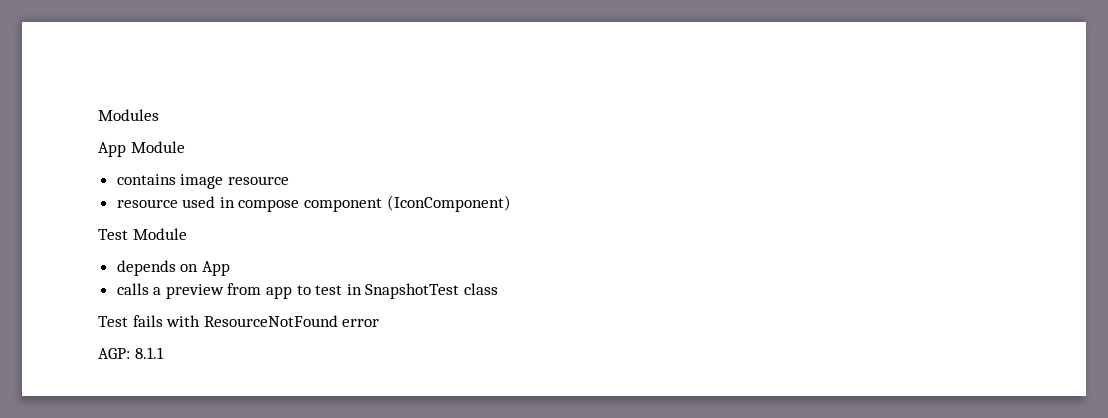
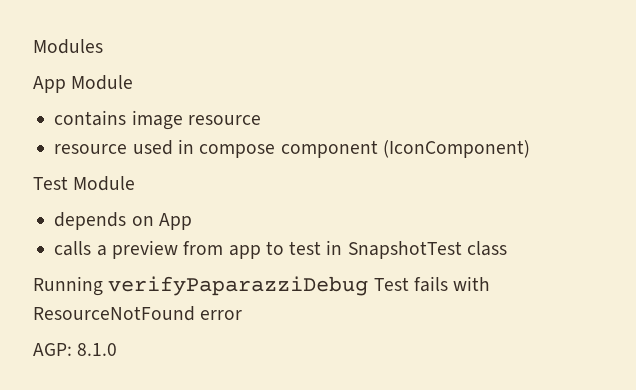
- Test fails with ResourceNotFound error
+ Running verifyPaparazziDebug Test fails with ResourceNotFound error
- AGP: 8.1.1
+ AGP: 8.1.0

